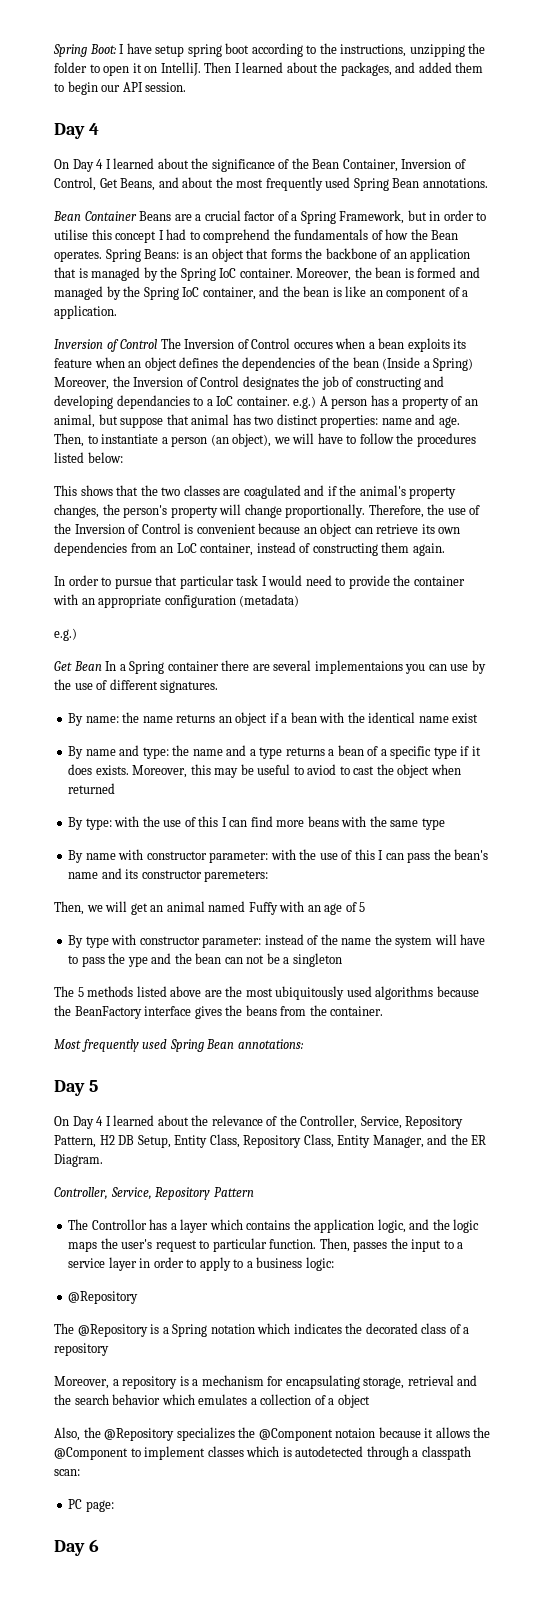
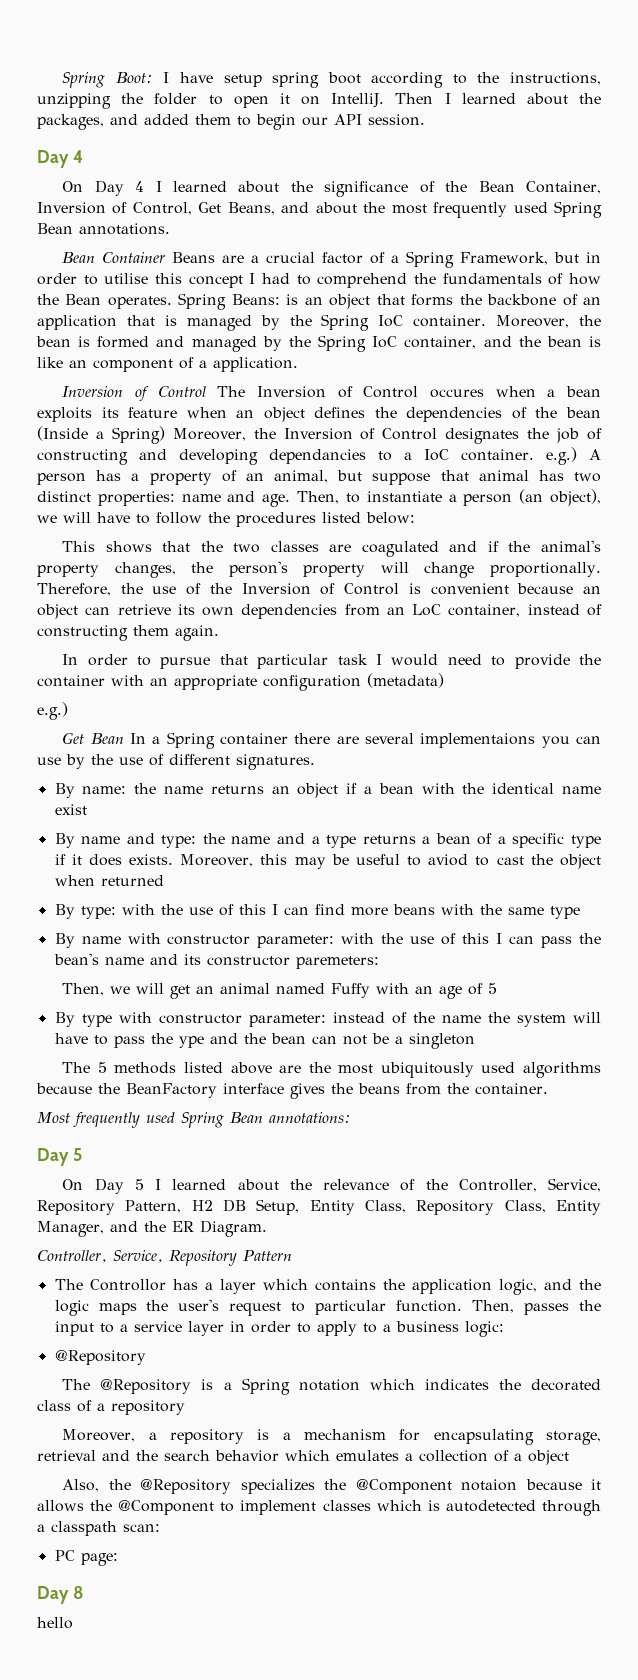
- On Day 4 I learned about the relevance of the Controller, Service, Repository Pattern, H2 DB Setup, Entity Class, Repository Class, Entity Manager, and the ER Diagram.
+ On Day 5 I learned about the relevance of the Controller, Service, Repository Pattern, H2 DB Setup, Entity Class, Repository Class, Entity Manager, and the ER Diagram.
- Day 6
+ Day 8
+ hello

